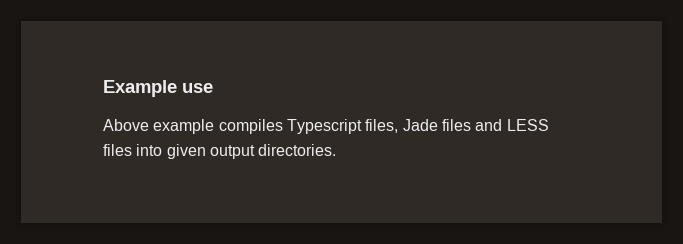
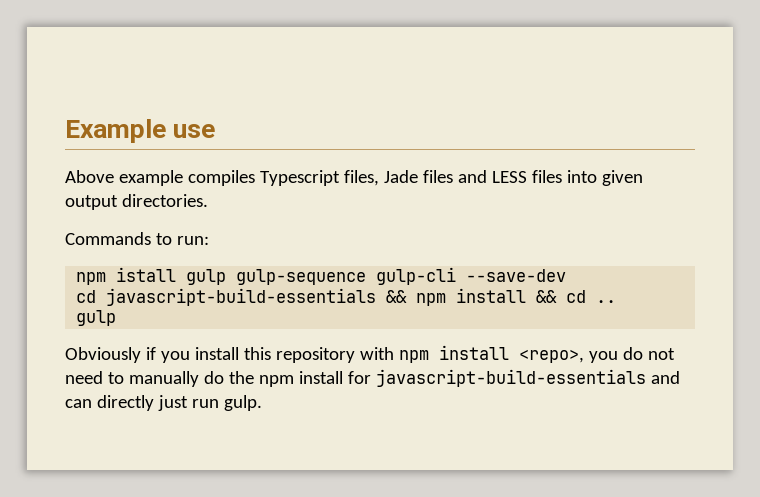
+ Commands to run:
+ npm istall gulp gulp-sequence gulp-cli --save-dev
+ cd javascript-build-essentials && npm install && cd ..
+ gulp
+ Obviously if you install this repository with npm install <repo>, you do not need to manually do the npm install for javascript-build-essentials and can directly just run gulp.

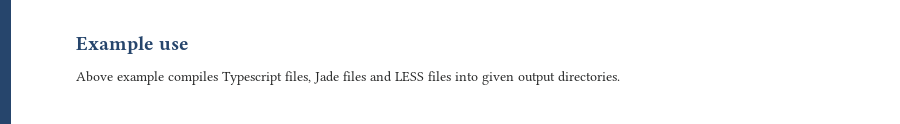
- Commands to run:
- npm istall gulp gulp-sequence gulp-cli --save-dev
- cd javascript-build-essentials && npm install && cd ..
- gulp
- Obviously if you install this repository with npm install <repo>, you do not need to manually do the npm install for javascript-build-essentials and can directly just run gulp.

